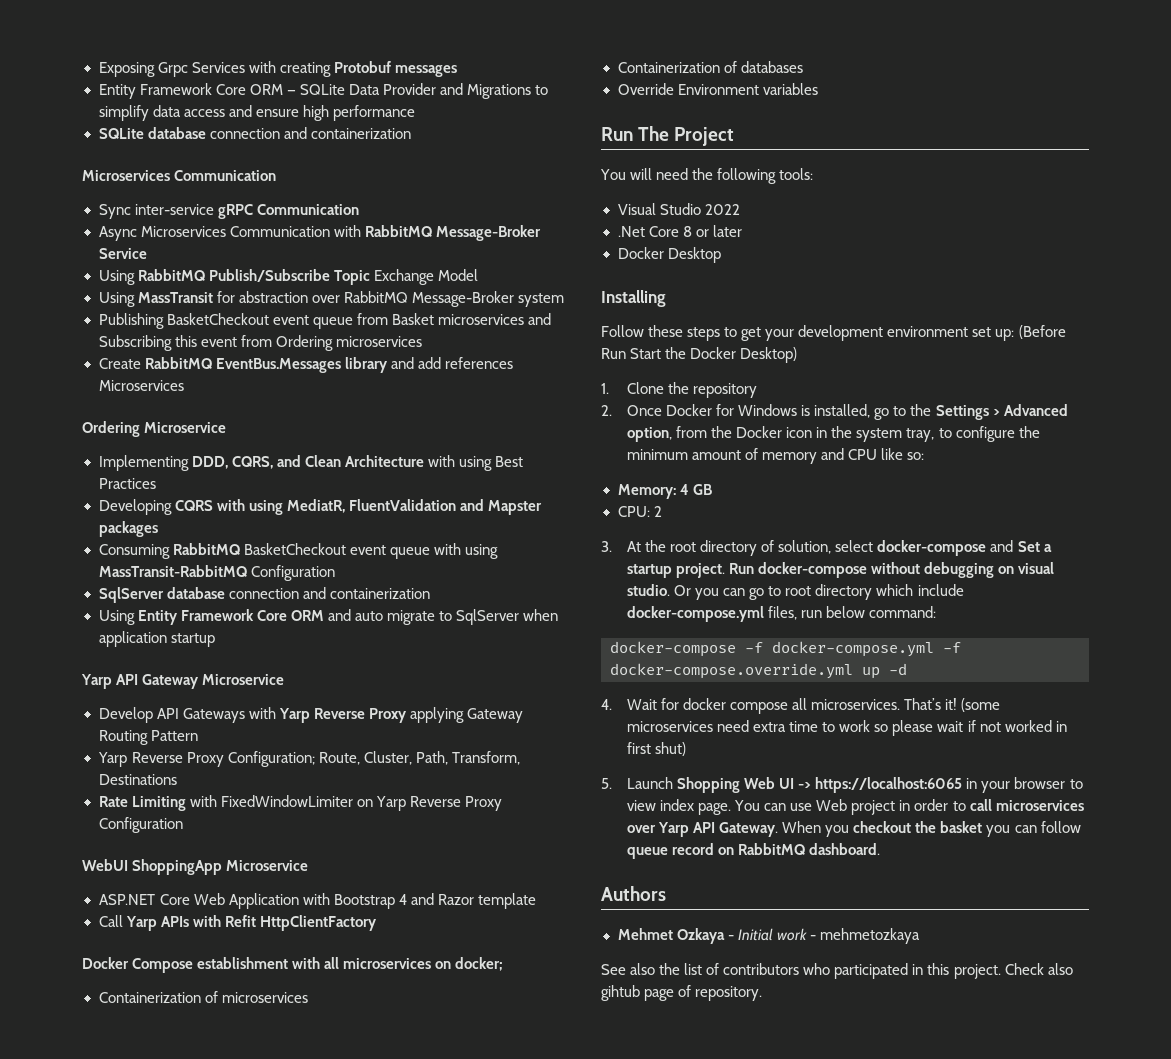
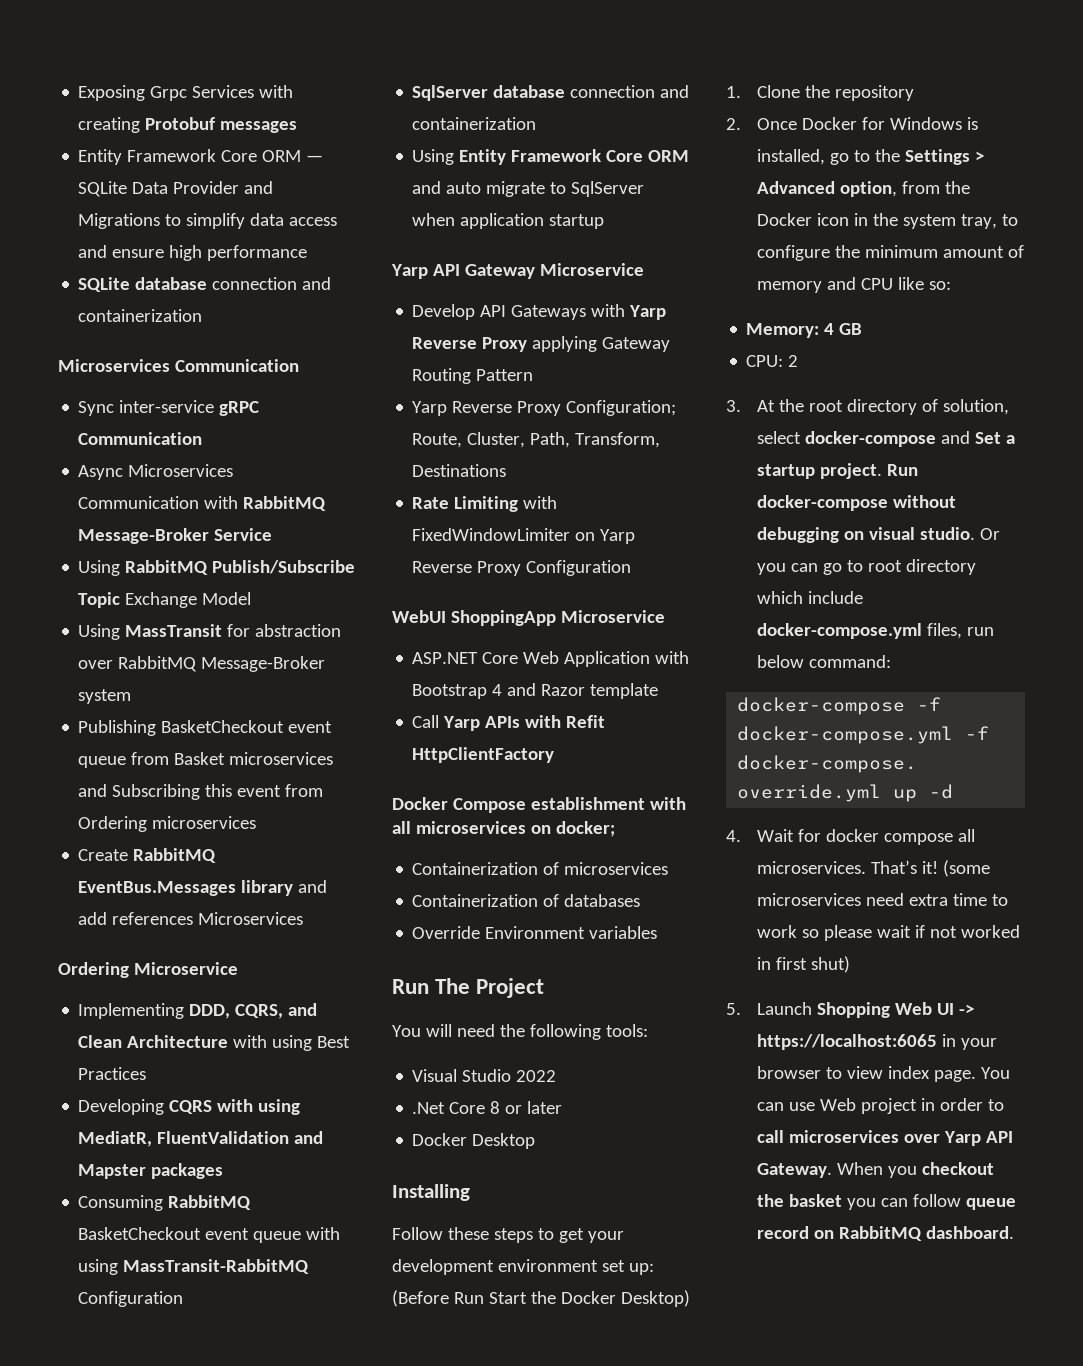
- Authors
- Mehmet Ozkaya - Initial work - mehmetozkaya
- See also the list of contributors who participated in this project. Check also gihtub page of repository.

